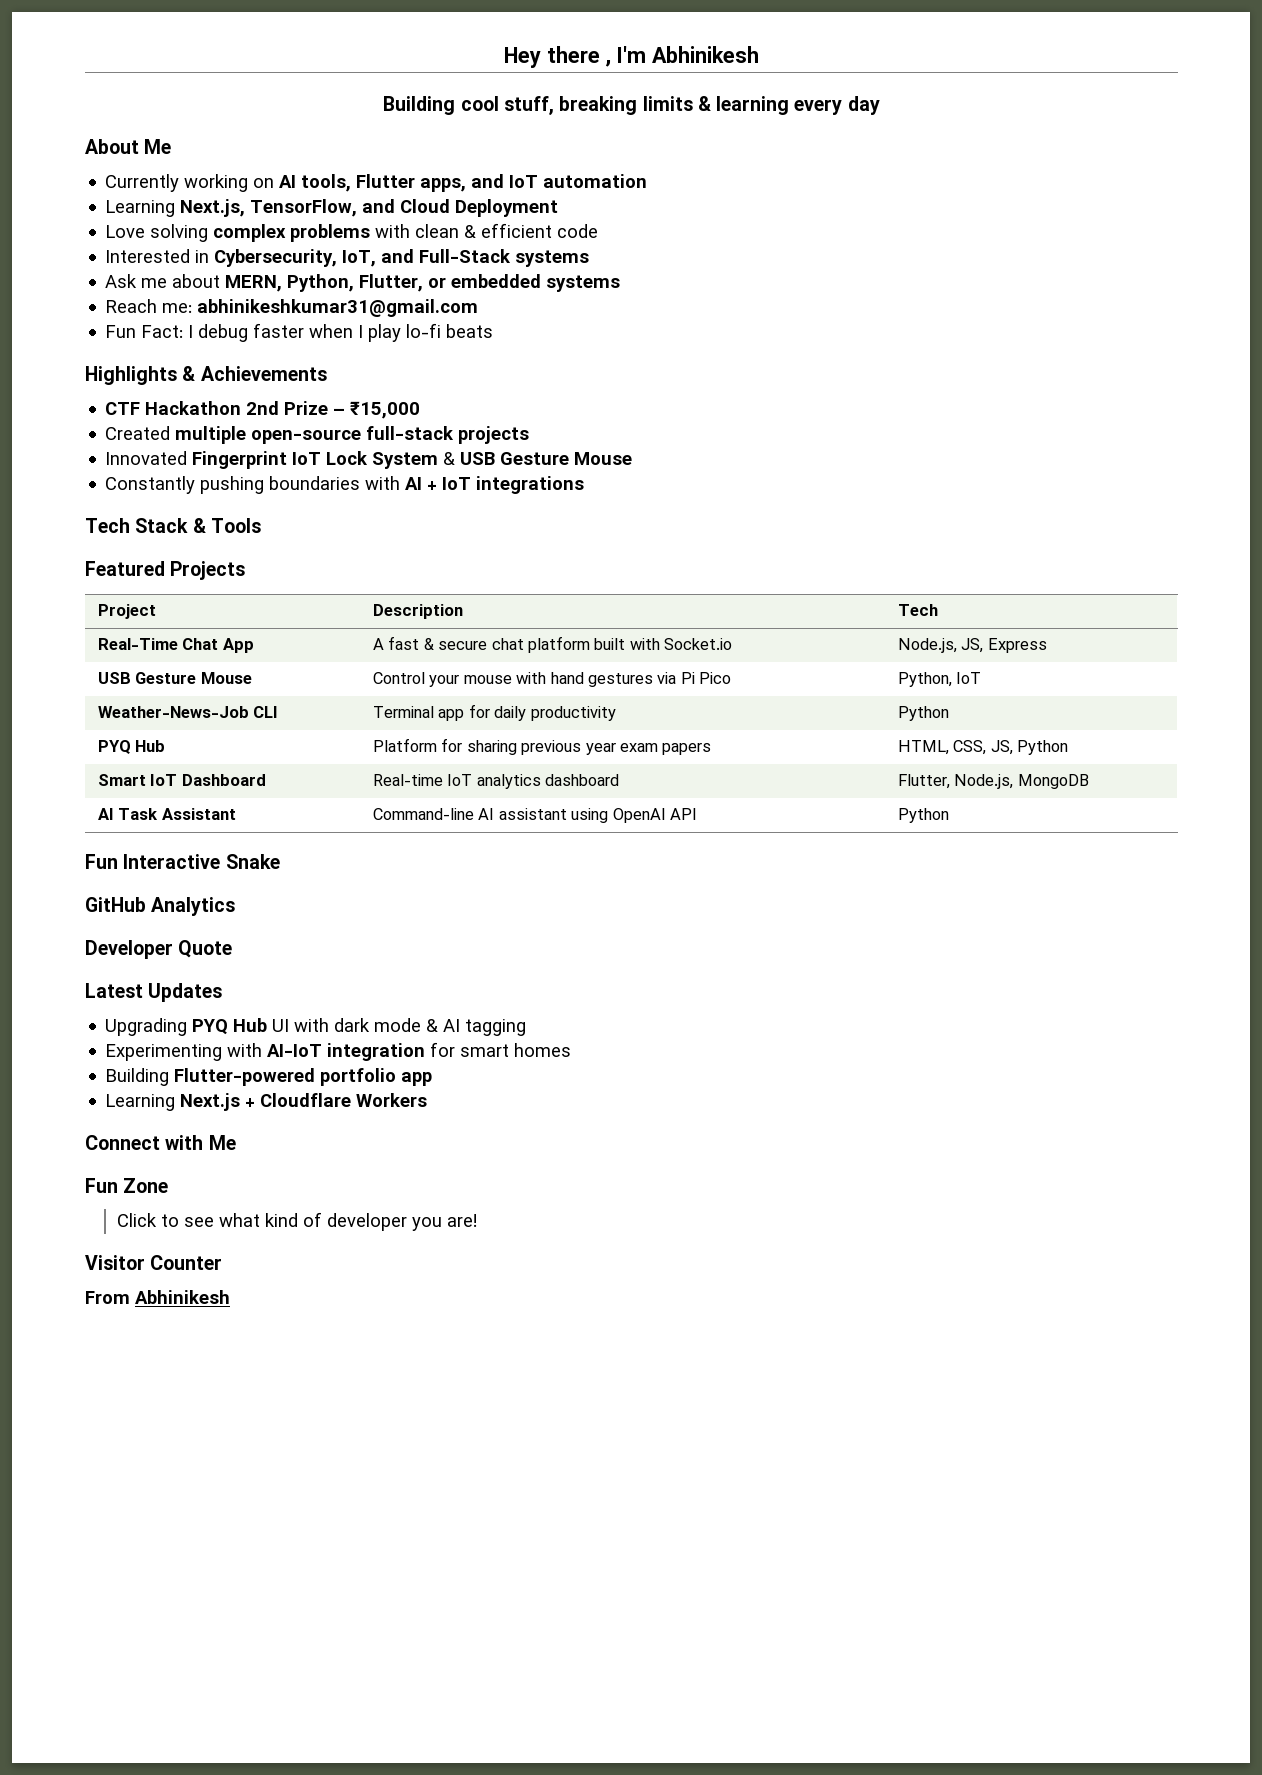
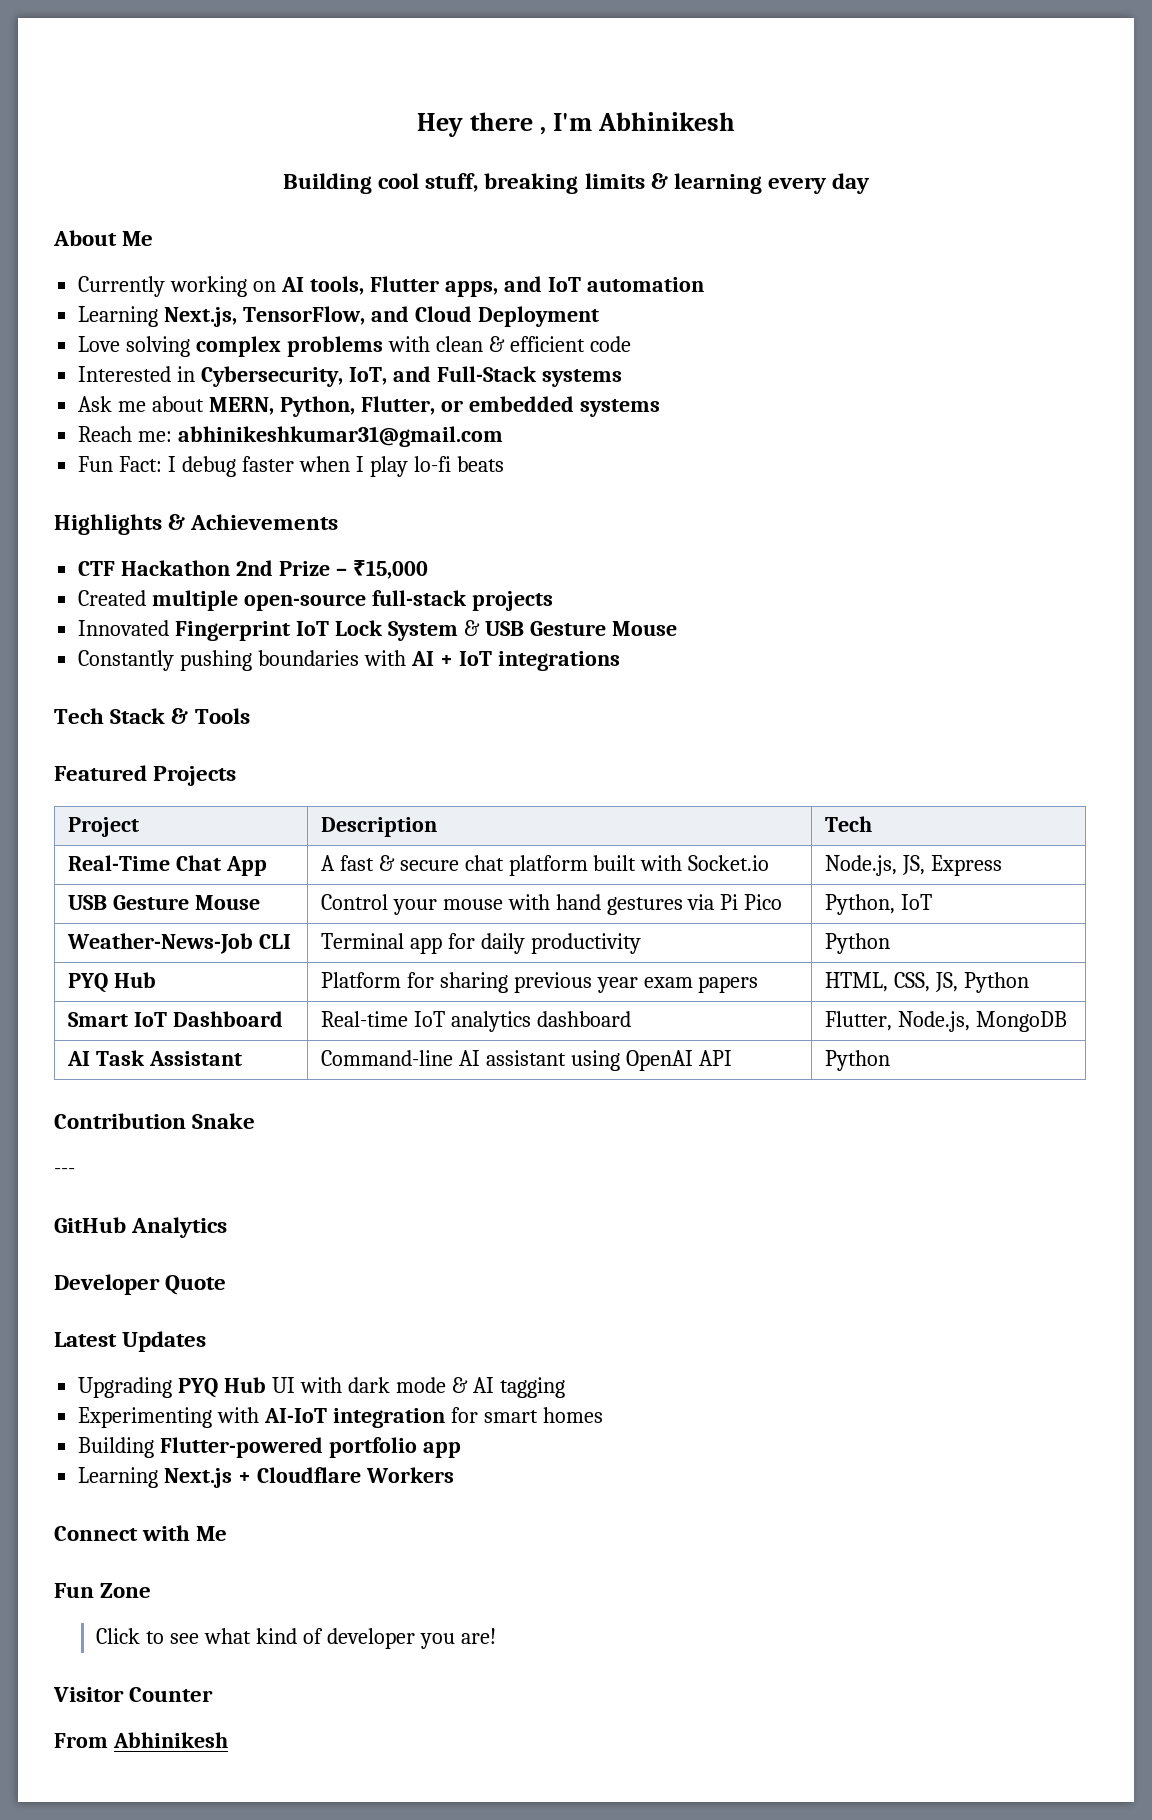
- Fun Interactive Snake
+ Contribution Snake
+ ---

